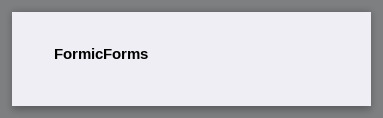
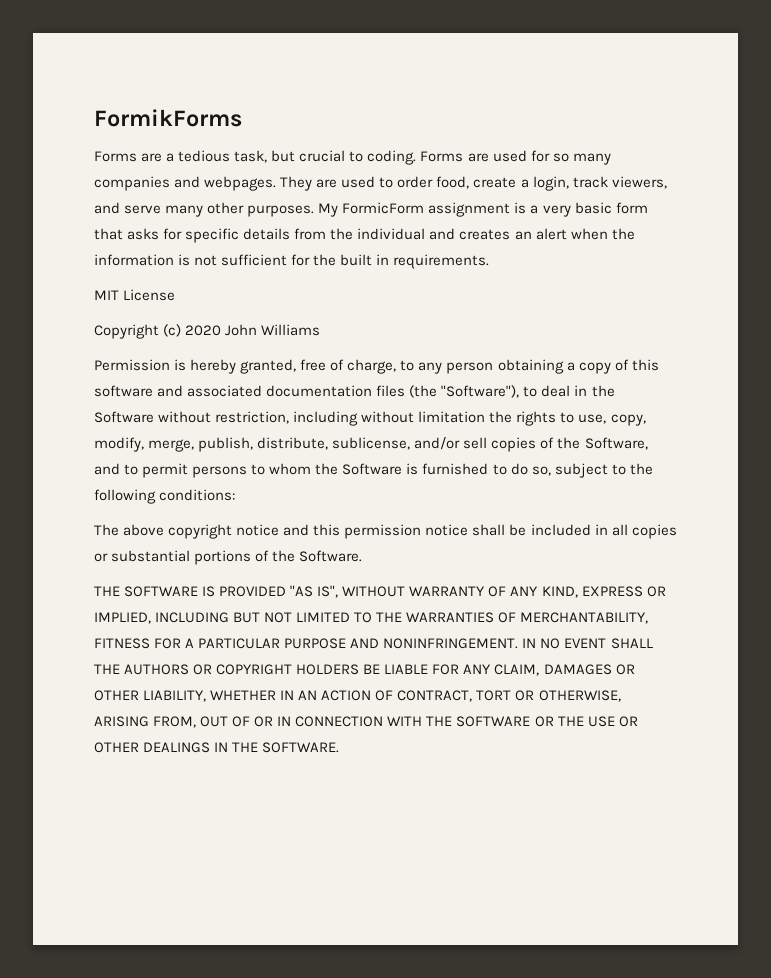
- FormicForms
+ FormikForms
+ Forms are a tedious task, but crucial to coding. Forms are used for so many companies and webpages. They are used to order food, create a login, track viewers, and serve many other purposes. My FormicForm assignment is a very basic form that asks for specific details from the individual and creates an alert when the information is not sufficient for the built in requirements.
+ MIT License
+ Copyright (c) 2020 John Williams
+ Permission is hereby granted, free of charge, to any person obtaining a copy of this software and associated documentation files (the "Software"), to deal in the Software without restriction, including without limitation the rights to use, copy, modify, merge, publish, distribute, sublicense, and/or sell copies of the Software, and to permit persons to whom the Software is furnished to do so, subject to the following conditions:
+ The above copyright notice and this permission notice shall be included in all copies or substantial portions of the Software.
+ THE SOFTWARE IS PROVIDED "AS IS", WITHOUT WARRANTY OF ANY KIND, EXPRESS OR IMPLIED, INCLUDING BUT NOT LIMITED TO THE WARRANTIES OF MERCHANTABILITY, FITNESS FOR A PARTICULAR PURPOSE AND NONINFRINGEMENT. IN NO EVENT SHALL THE AUTHORS OR COPYRIGHT HOLDERS BE LIABLE FOR ANY CLAIM, DAMAGES OR OTHER LIABILITY, WHETHER IN AN ACTION OF CONTRACT, TORT OR OTHERWISE, ARISING FROM, OUT OF OR IN CONNECTION WITH THE SOFTWARE OR THE USE OR OTHER DEALINGS IN THE SOFTWARE.

